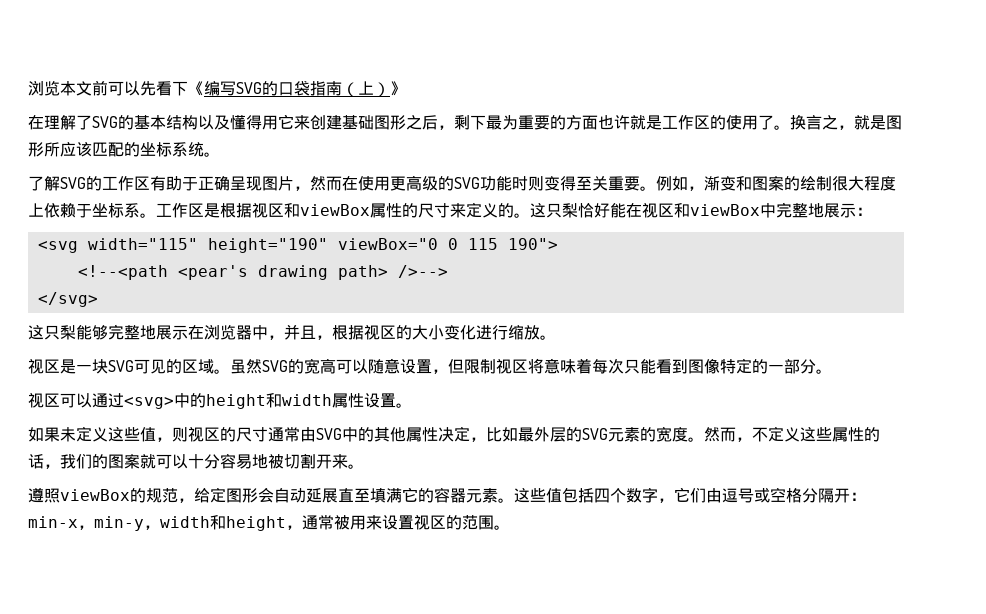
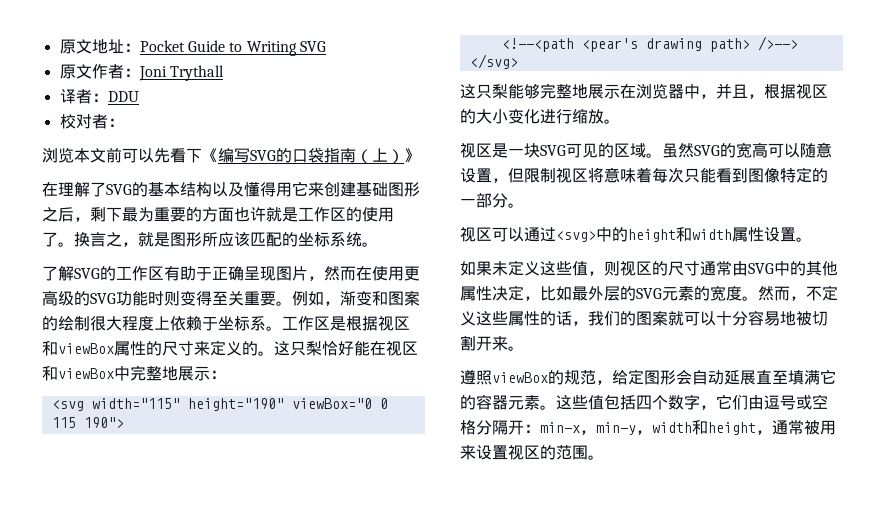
+ 原文地址：Pocket Guide to Writing SVG
+ 原文作者：Joni Trythall
+ 译者：DDU
+ 校对者：

